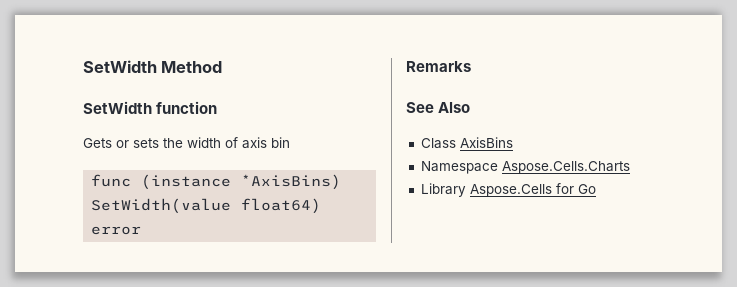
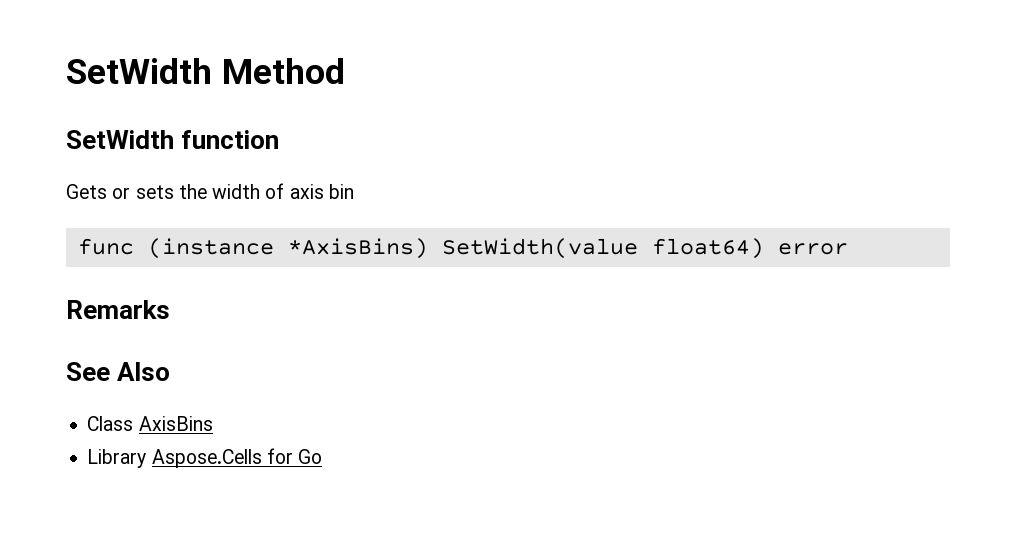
- Namespace Aspose.Cells.Charts

